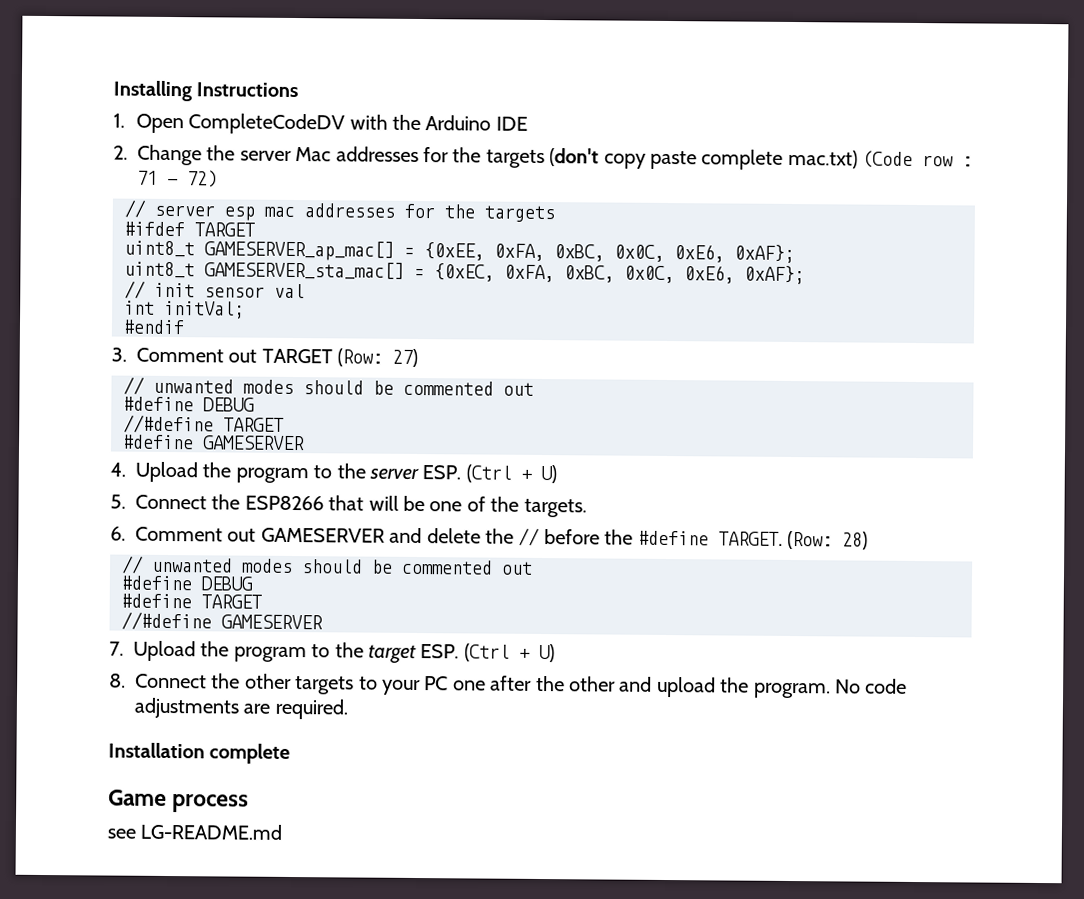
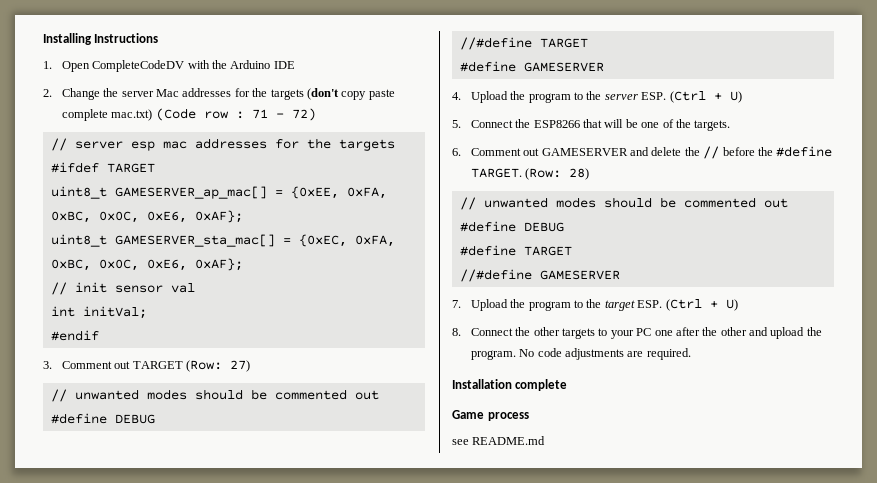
- see LG-README.md
+ see README.md

